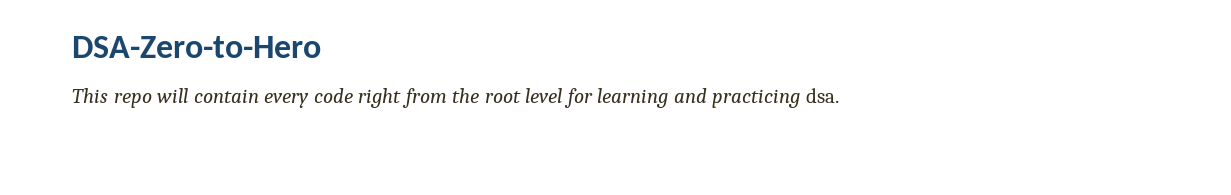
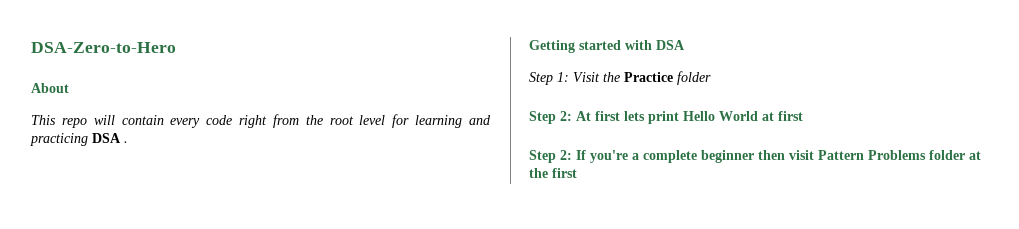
+ About
- This repo will contain every code right from the root level for learning and practicing dsa.
+ This repo will contain every code right from the root level for learning and practicing DSA .
+ Getting started with DSA
+ Step 1: Visit the Practice folder
+ Step 2: At first lets print Hello World at first
+ Step 2: If you're a complete beginner then visit Pattern Problems folder at the first

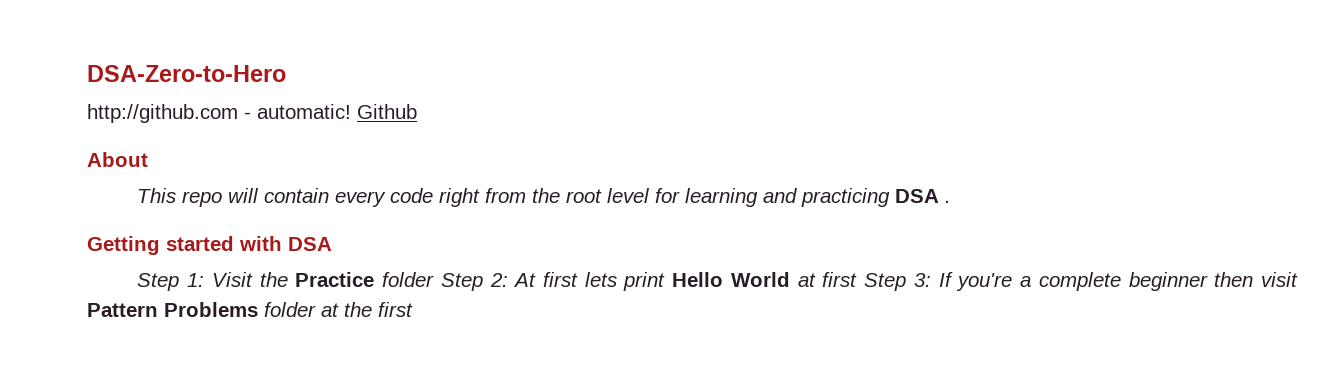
+ http://github.com - automatic! Github
- Step 1: Visit the Practice folder
- Step 2: At first lets print Hello World at first
- Step 2: If you're a complete beginner then visit Pattern Problems folder at the first
+ Step 1: Visit the Practice folder Step 2: At first lets print Hello World at first Step 3: If you're a complete beginner then visit Pattern Problems folder at the first

